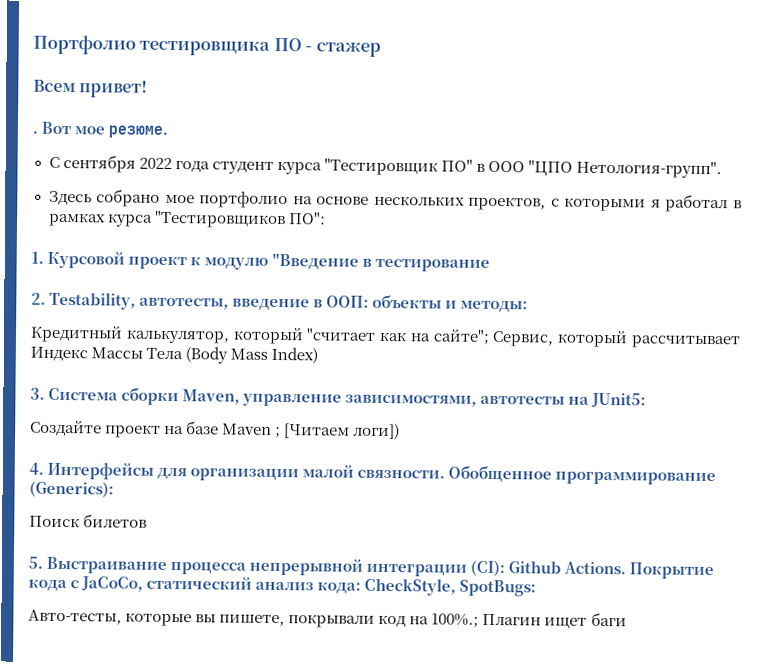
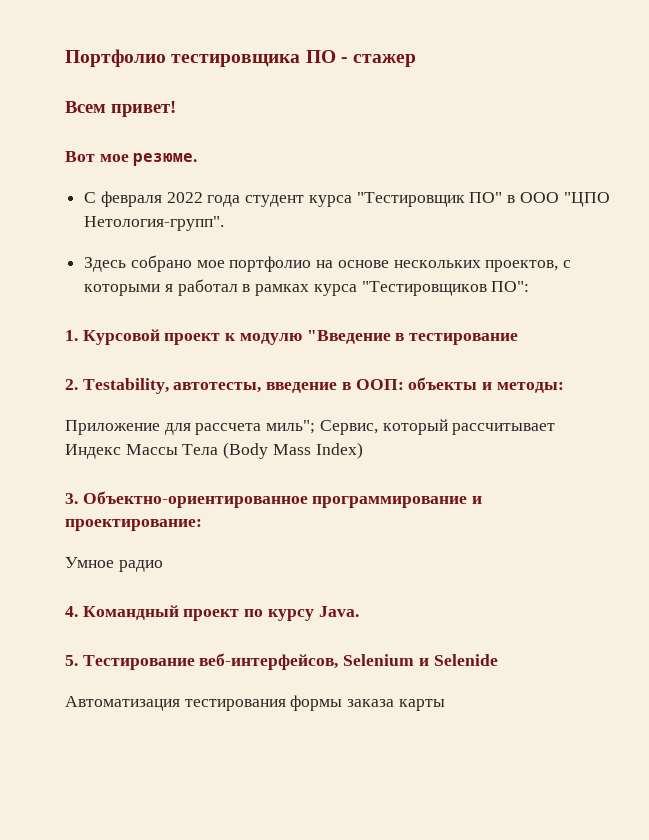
- .
- С сентября 2022 года студент курса "Тестировщик ПО" в ООО "ЦПО Нетология-групп".
+ С февраля 2022 года студент курса "Тестировщик ПО" в ООО "ЦПО Нетология-групп".
- Кредитный калькулятор, который "считает как на сайте"; Сервис, который рассчитывает Индекс Массы Тела (Body Mass Index)
+ Приложение для рассчета миль"; Сервис, который рассчитывает Индекс Массы Тела (Body Mass Index)
- 3. Система сборки Maven, управление зависимостями, автотесты на JUnit5:
- Создайте проект на базе Maven ; [Читаем логи])
- 4. Интерфейсы для организации малой связности. Обобщенное программирование (Generics):
- Поиск билетов
- 5. Выстраивание процесса непрерывной интеграции (CI): Github Actions. Покрытие кода с JaCoCo, статический анализ кода: CheckStyle, SpotBugs:
- Авто-тесты, которые вы пишете, покрывали код на 100%.; Плагин ищет баги
+ 3. Объектно-ориентированное программирование и проектирование:
+ Умное радио
+ 4. Командный проект по курсу Java.
+ 5. Тестирование веб-интерфейсов, Selenium и Selenide
+ Автоматизация тестирования формы заказа карты

